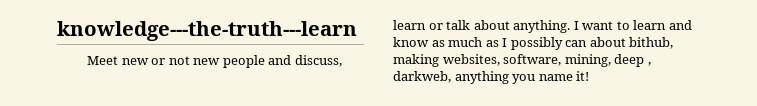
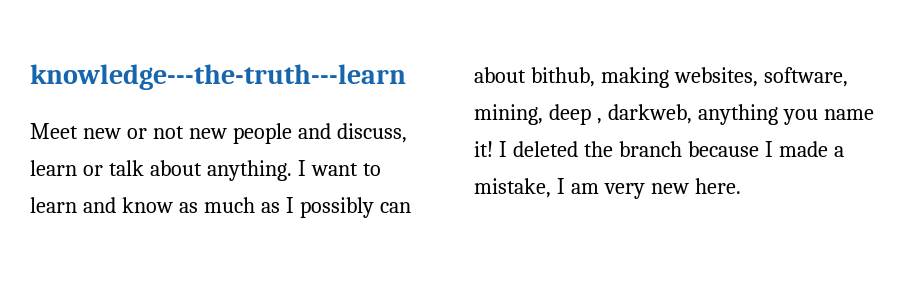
+ I deleted the branch because I made a mistake, I am very new here.

